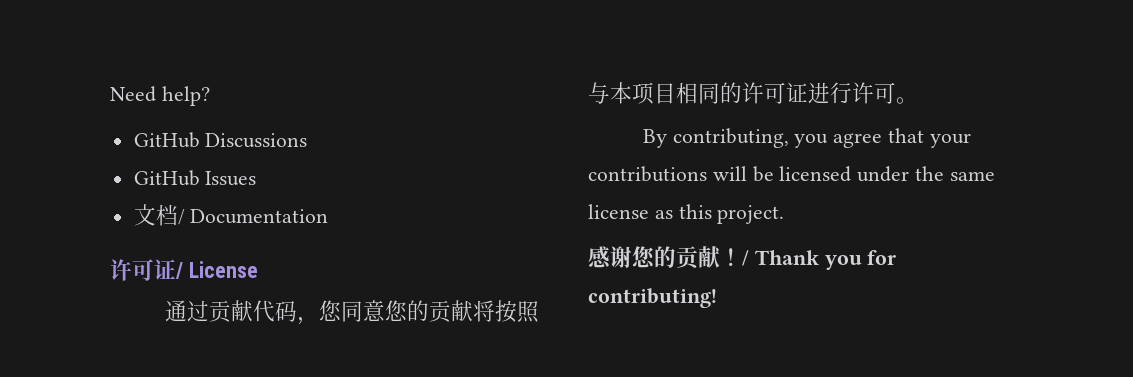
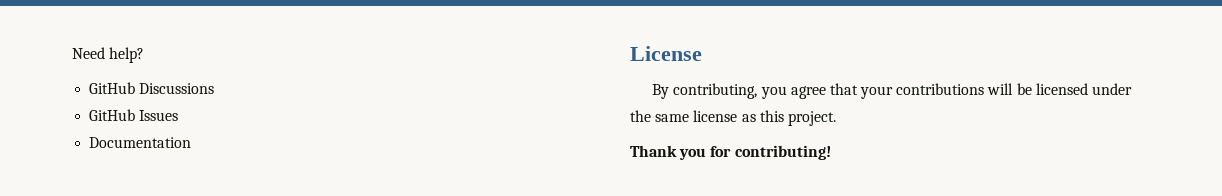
- 文档/ Documentation
+ Documentation
- 许可证/ License
+ License
- 通过贡献代码，您同意您的贡献将按照与本项目相同的许可证进行许可。
- 感谢您的贡献！/ Thank you for contributing!
+ Thank you for contributing!

